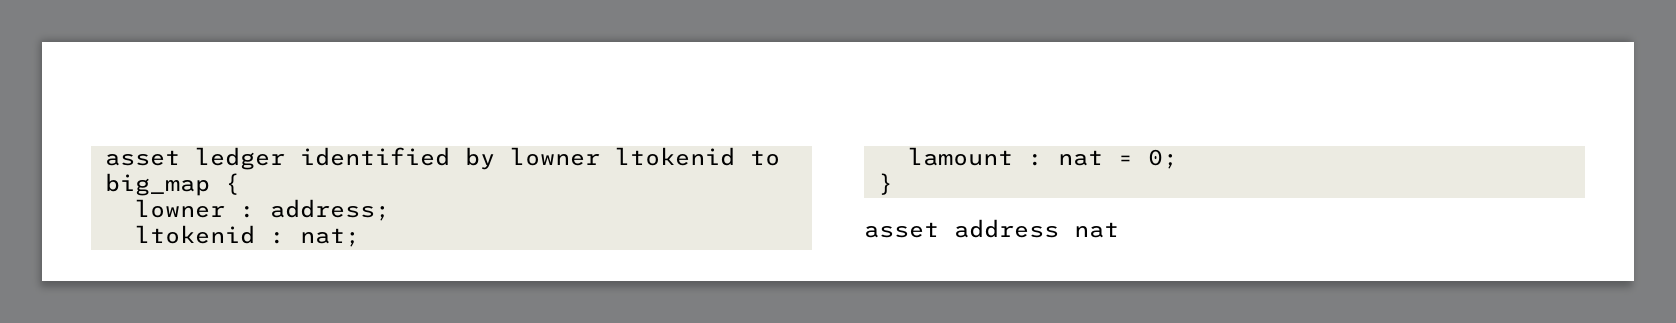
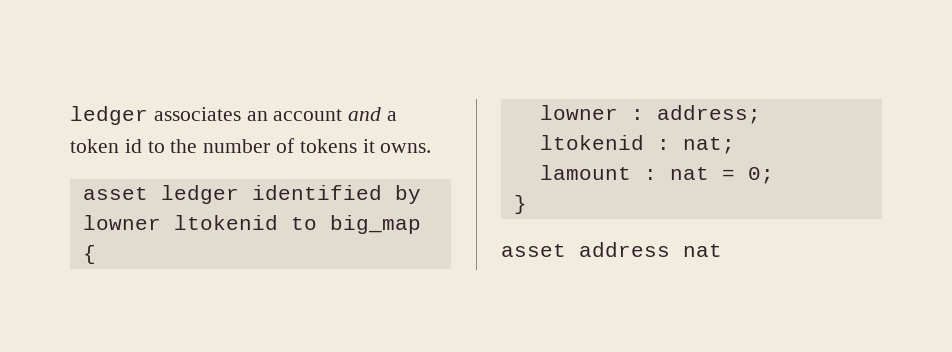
+ ledger associates an account and a token id to the number of tokens it owns.

